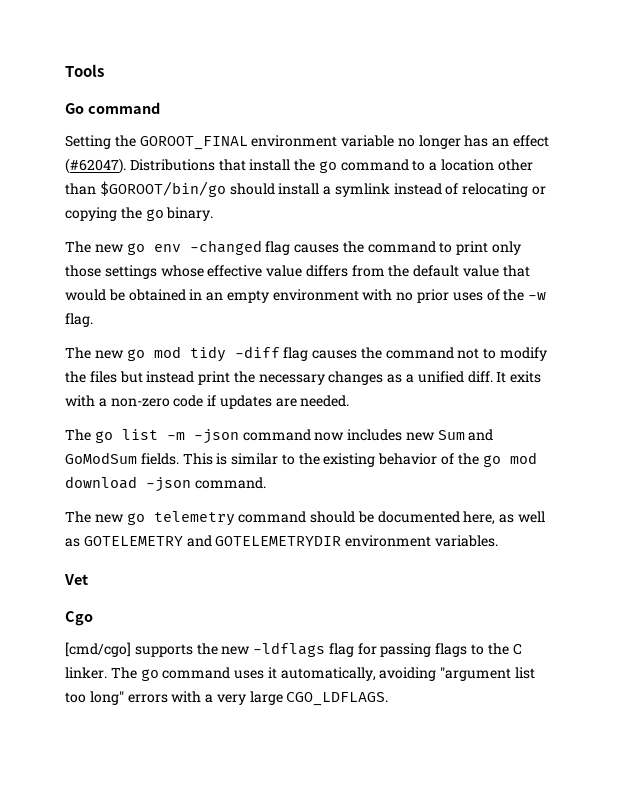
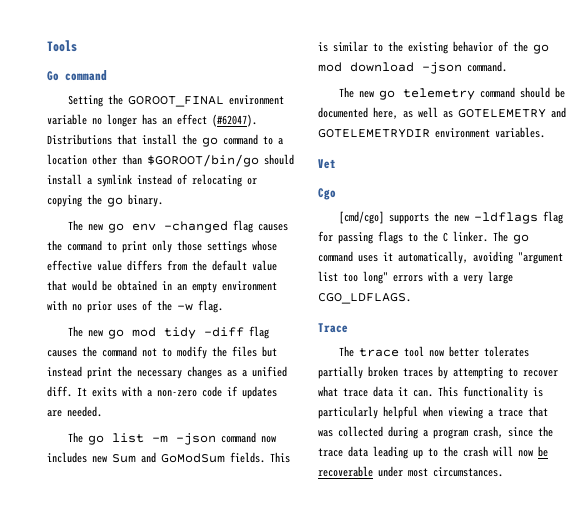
+ Trace
+ The trace tool now better tolerates partially broken traces by attempting to recover what trace data it can. This functionality is particularly helpful when viewing a trace that was collected during a program crash, since the trace data leading up to the crash will now be recoverable under most circumstances.

